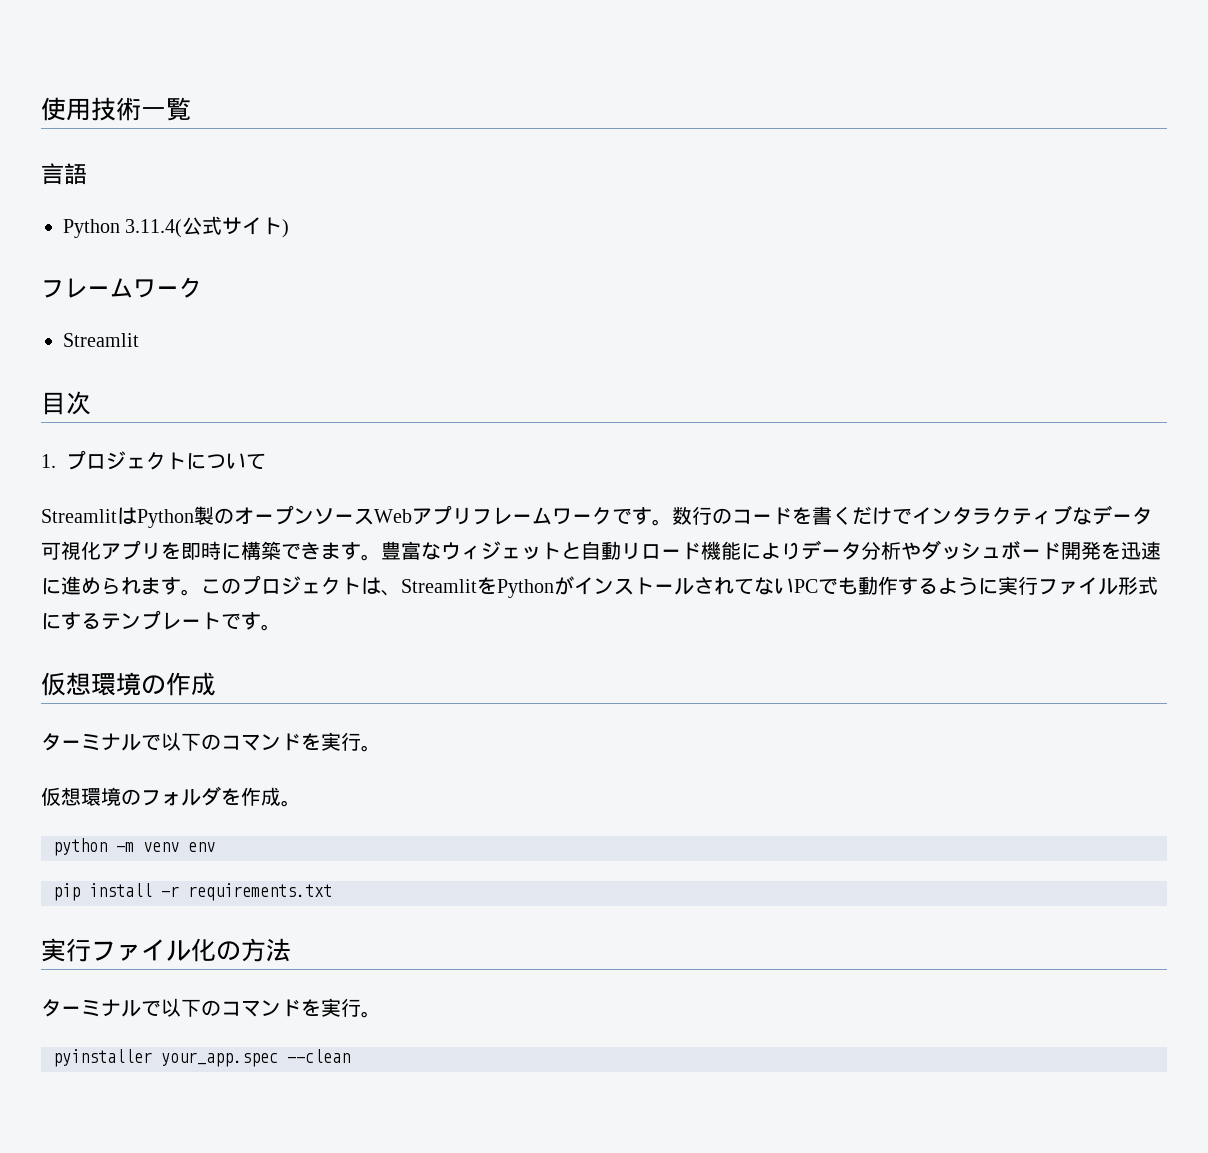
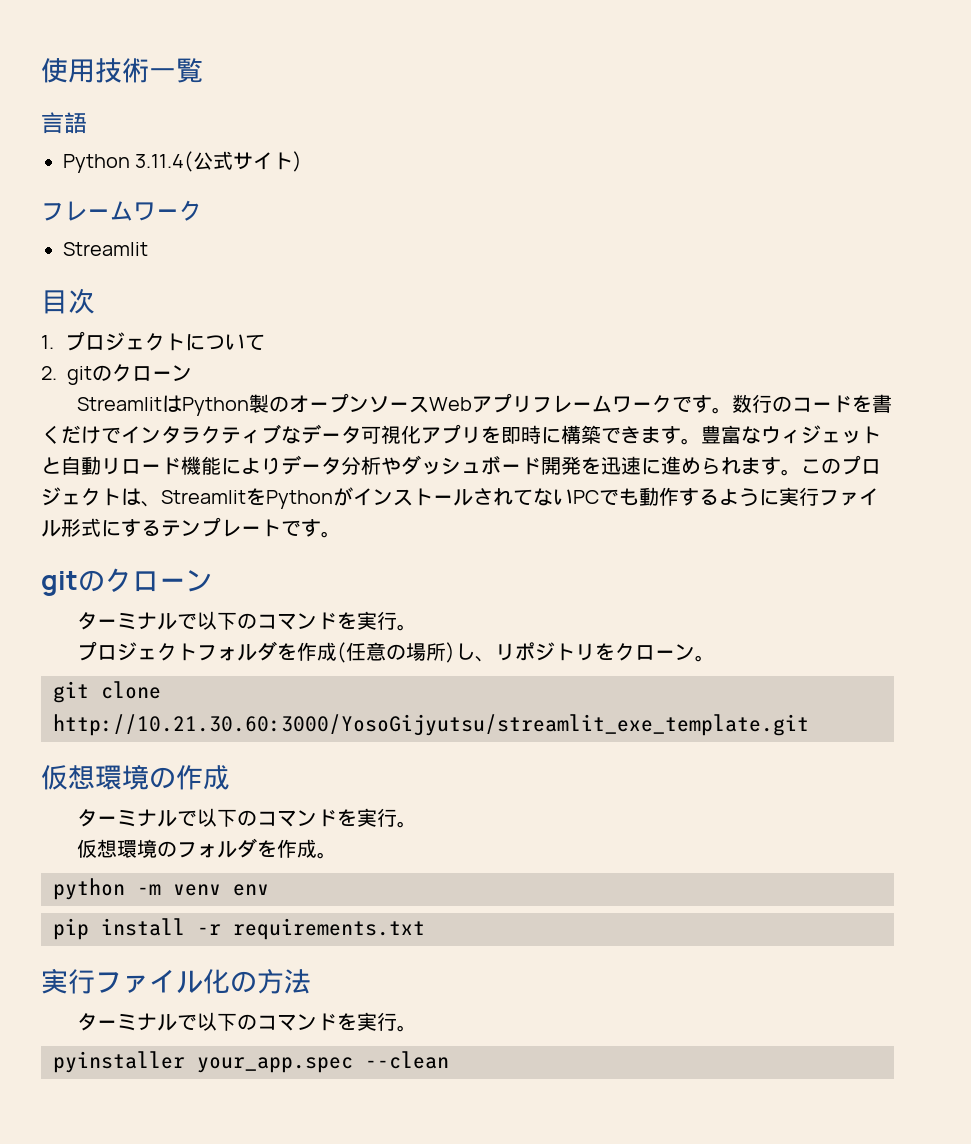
+ 2. gitのクローン
  このプロジェクトは、StreamlitをPythonがインストールされてないPCでも動作するように実行ファイル形式にするテンプレートです。
+ gitのクローン
+ ターミナルで以下のコマンドを実行。
+ プロジェクトフォルダを作成(任意の場所)し、リポジトリをクローン。
+ git clone http://10.21.30.60:3000/YosoGijyutsu/streamlit_exe_template.git

